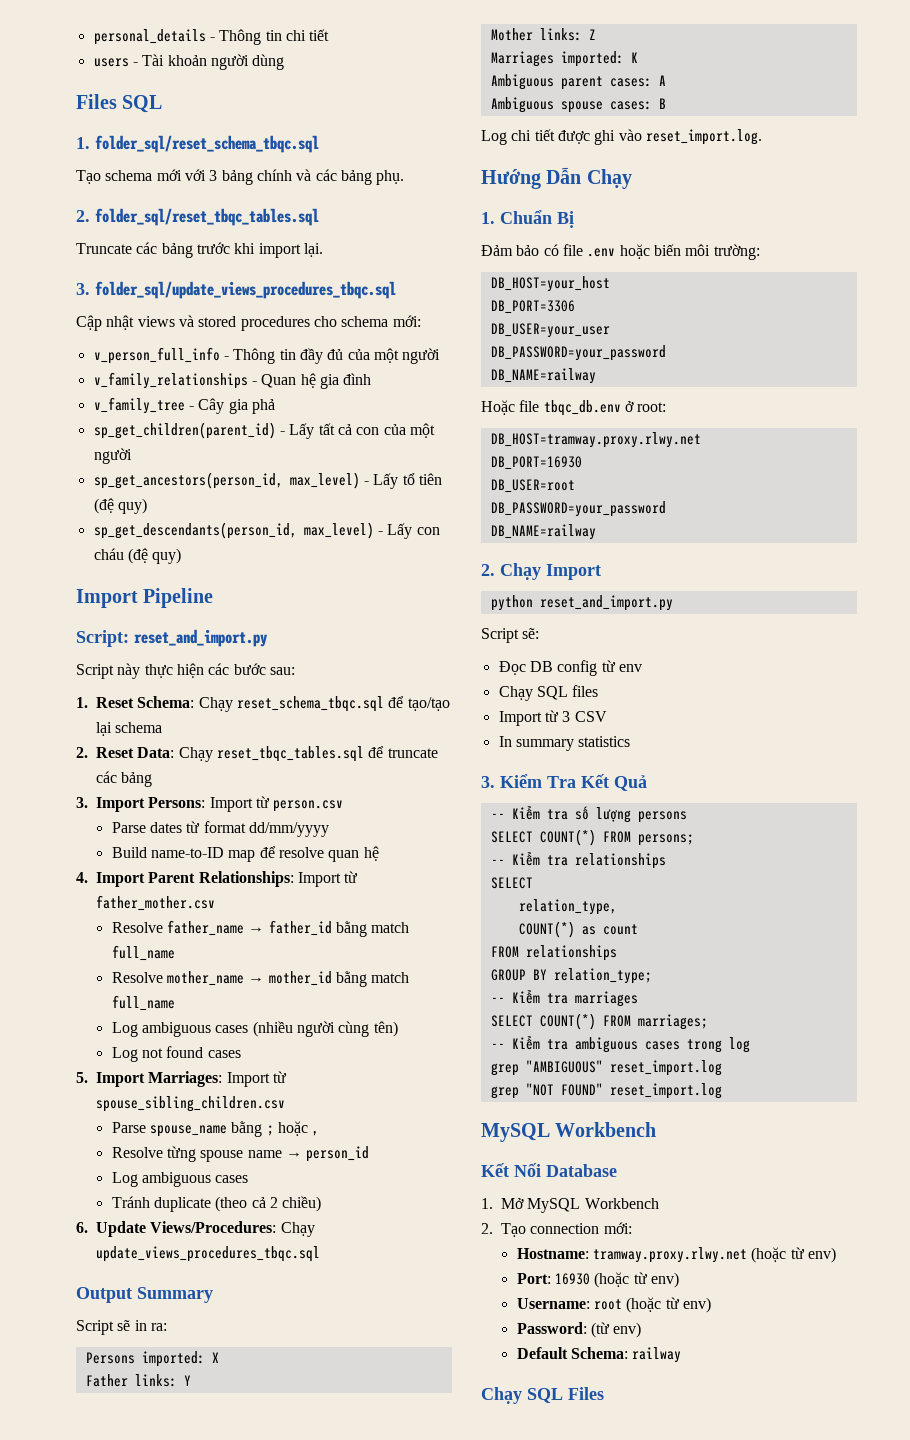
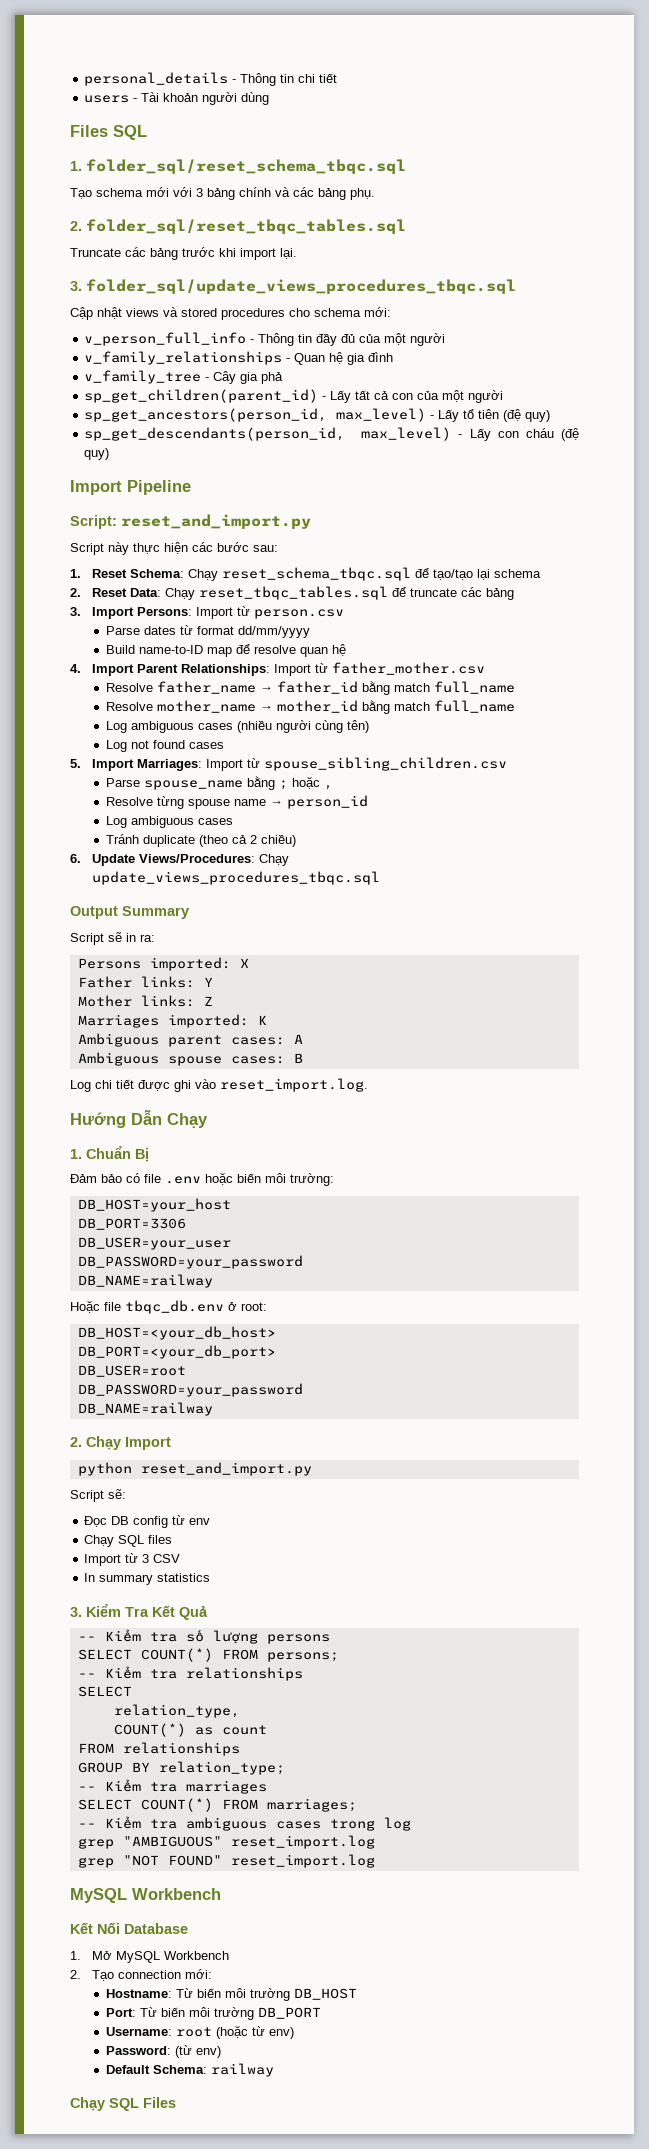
- DB_HOST=tramway.proxy.rlwy.net
- DB_PORT=16930
+ DB_HOST=<your_db_host>
+ DB_PORT=<your_db_port>
- Hostname: tramway.proxy.rlwy.net (hoặc từ env)
- Port: 16930 (hoặc từ env)
+ Hostname: Từ biến môi trường DB_HOST
+ Port: Từ biến môi trường DB_PORT

